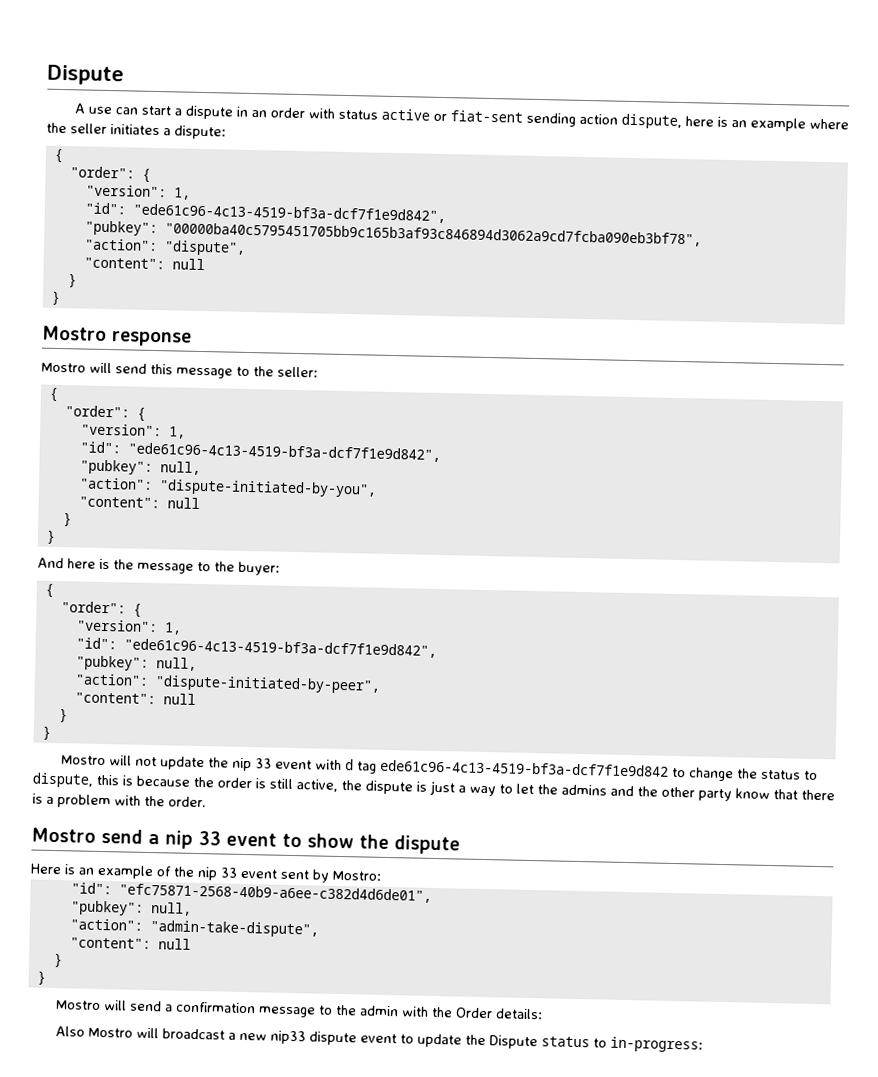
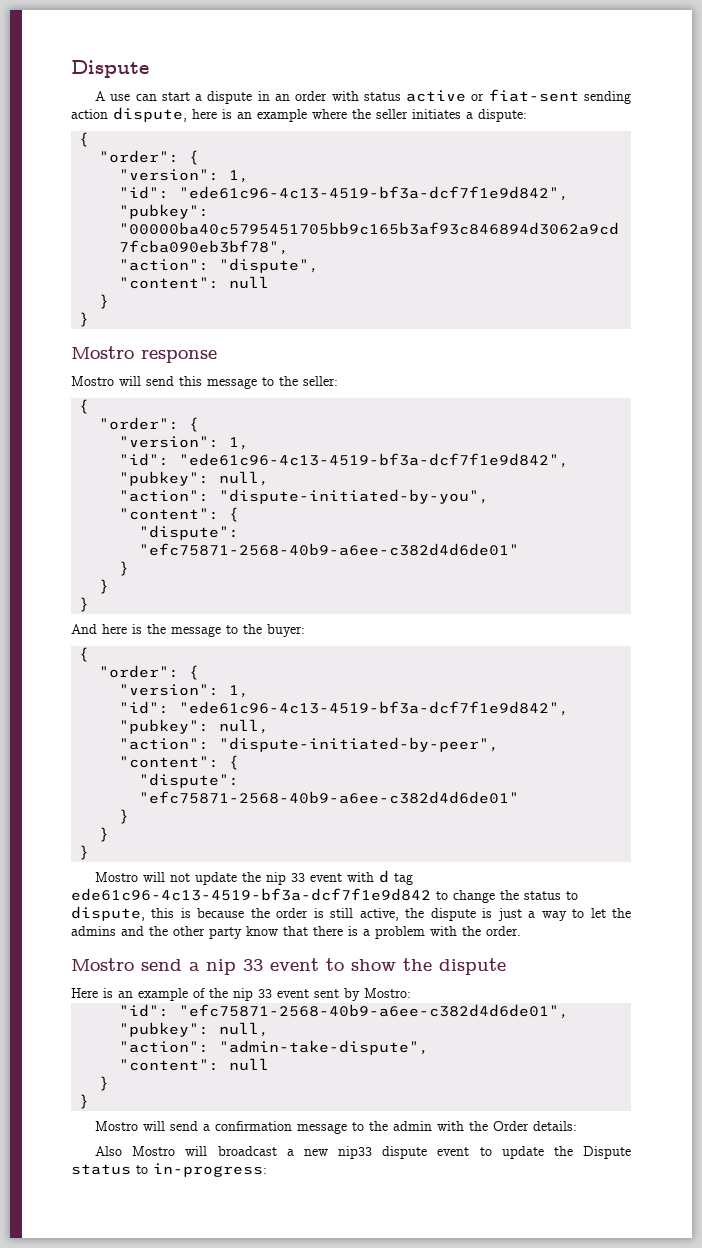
  "action": "dispute-initiated-by-you",
- "content": null
+ "content": {
+ "dispute": "efc75871-2568-40b9-a6ee-c382d4d6de01"
+ }
  "action": "dispute-initiated-by-peer",
- "content": null
+ "content": {
+ "dispute": "efc75871-2568-40b9-a6ee-c382d4d6de01"
+ }

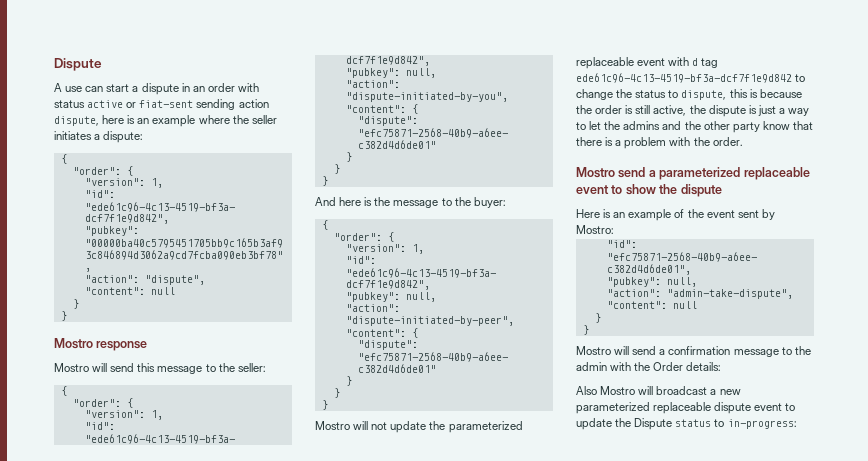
- Mostro will not update the nip 33 event with d tag ede61c96-4c13-4519-bf3a-dcf7f1e9d842 to change the status to dispute, this is because the order is still active, the dispute is just a way to let the admins and the other party know that there is a problem with the order.
+ Mostro will not update the parameterized replaceable event with d tag ede61c96-4c13-4519-bf3a-dcf7f1e9d842 to change the status to dispute, this is because the order is still active, the dispute is just a way to let the admins and the other party know that there is a problem with the order.
- Mostro send a nip 33 event to show the dispute
+ Mostro send a parameterized replaceable event to show the dispute
- Here is an example of the nip 33 event sent by Mostro:
+ Here is an example of the event sent by Mostro:
- Also Mostro will broadcast a new nip33 dispute event to update the Dispute status to in-progress:
+ Also Mostro will broadcast a new parameterized replaceable dispute event to update the Dispute status to in-progress:

